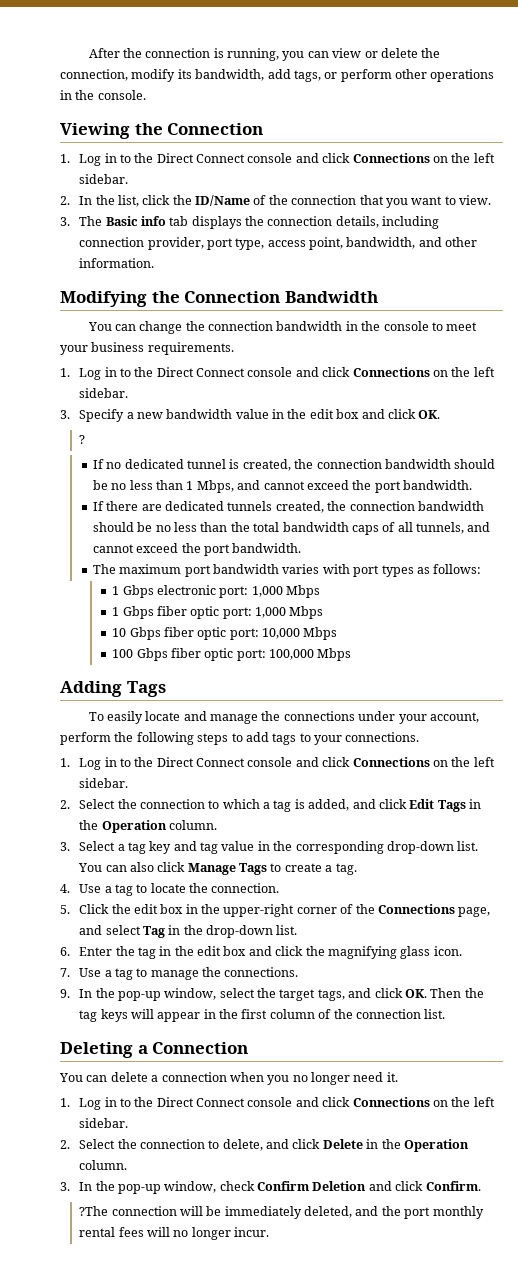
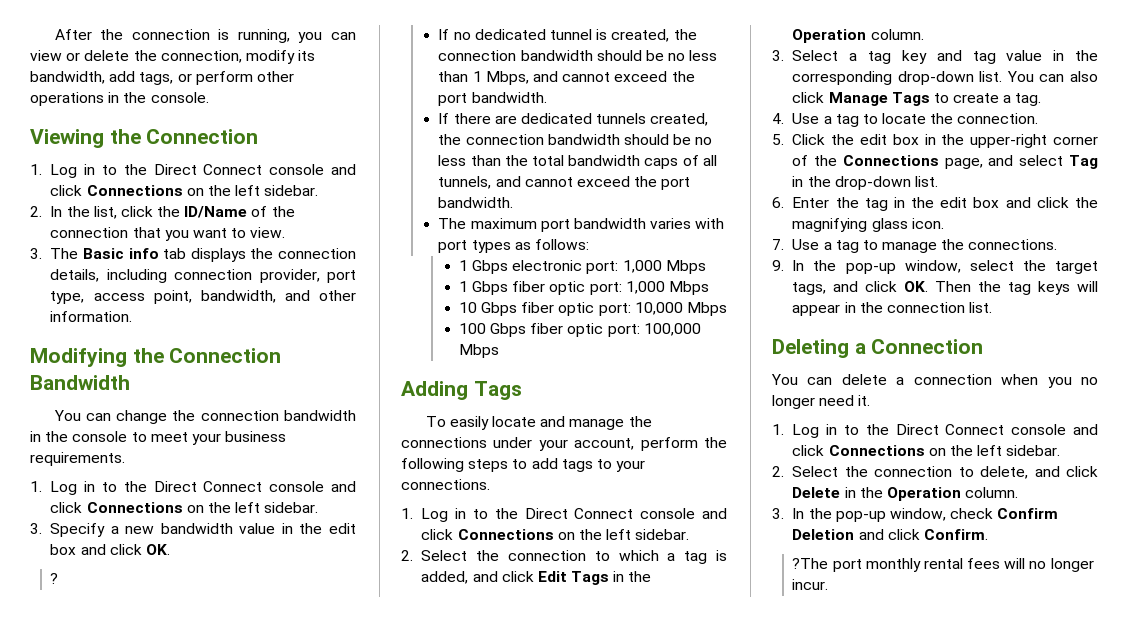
- 9. In the pop-up window, select the target tags, and click OK. Then the tag keys will appear in the first column of the connection list.
+ 9. In the pop-up window, select the target tags, and click OK. Then the tag keys will appear in the connection list.
- ?The connection will be immediately deleted, and the port monthly rental fees will no longer incur.
+ ?The port monthly rental fees will no longer incur.

